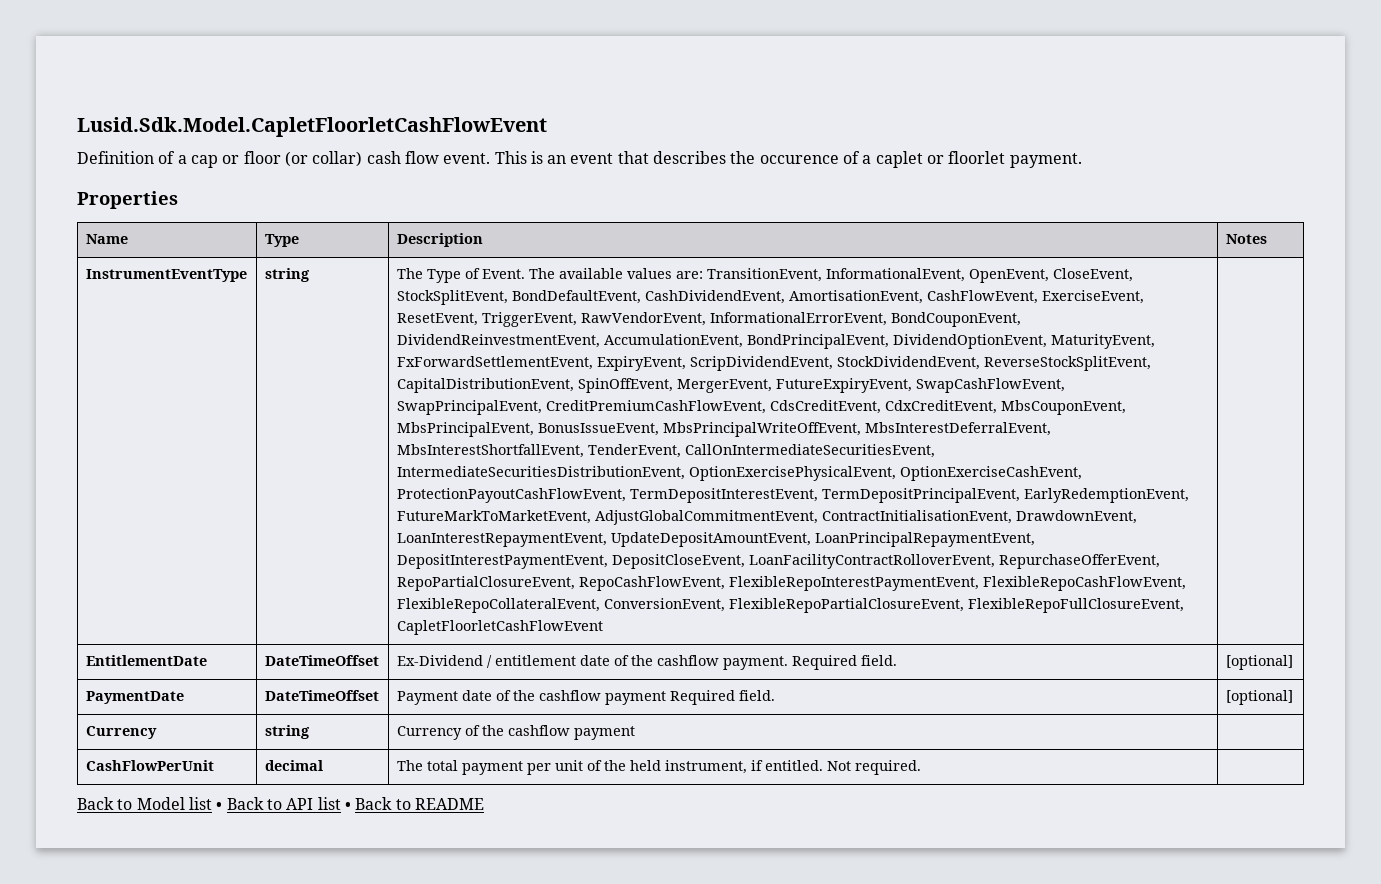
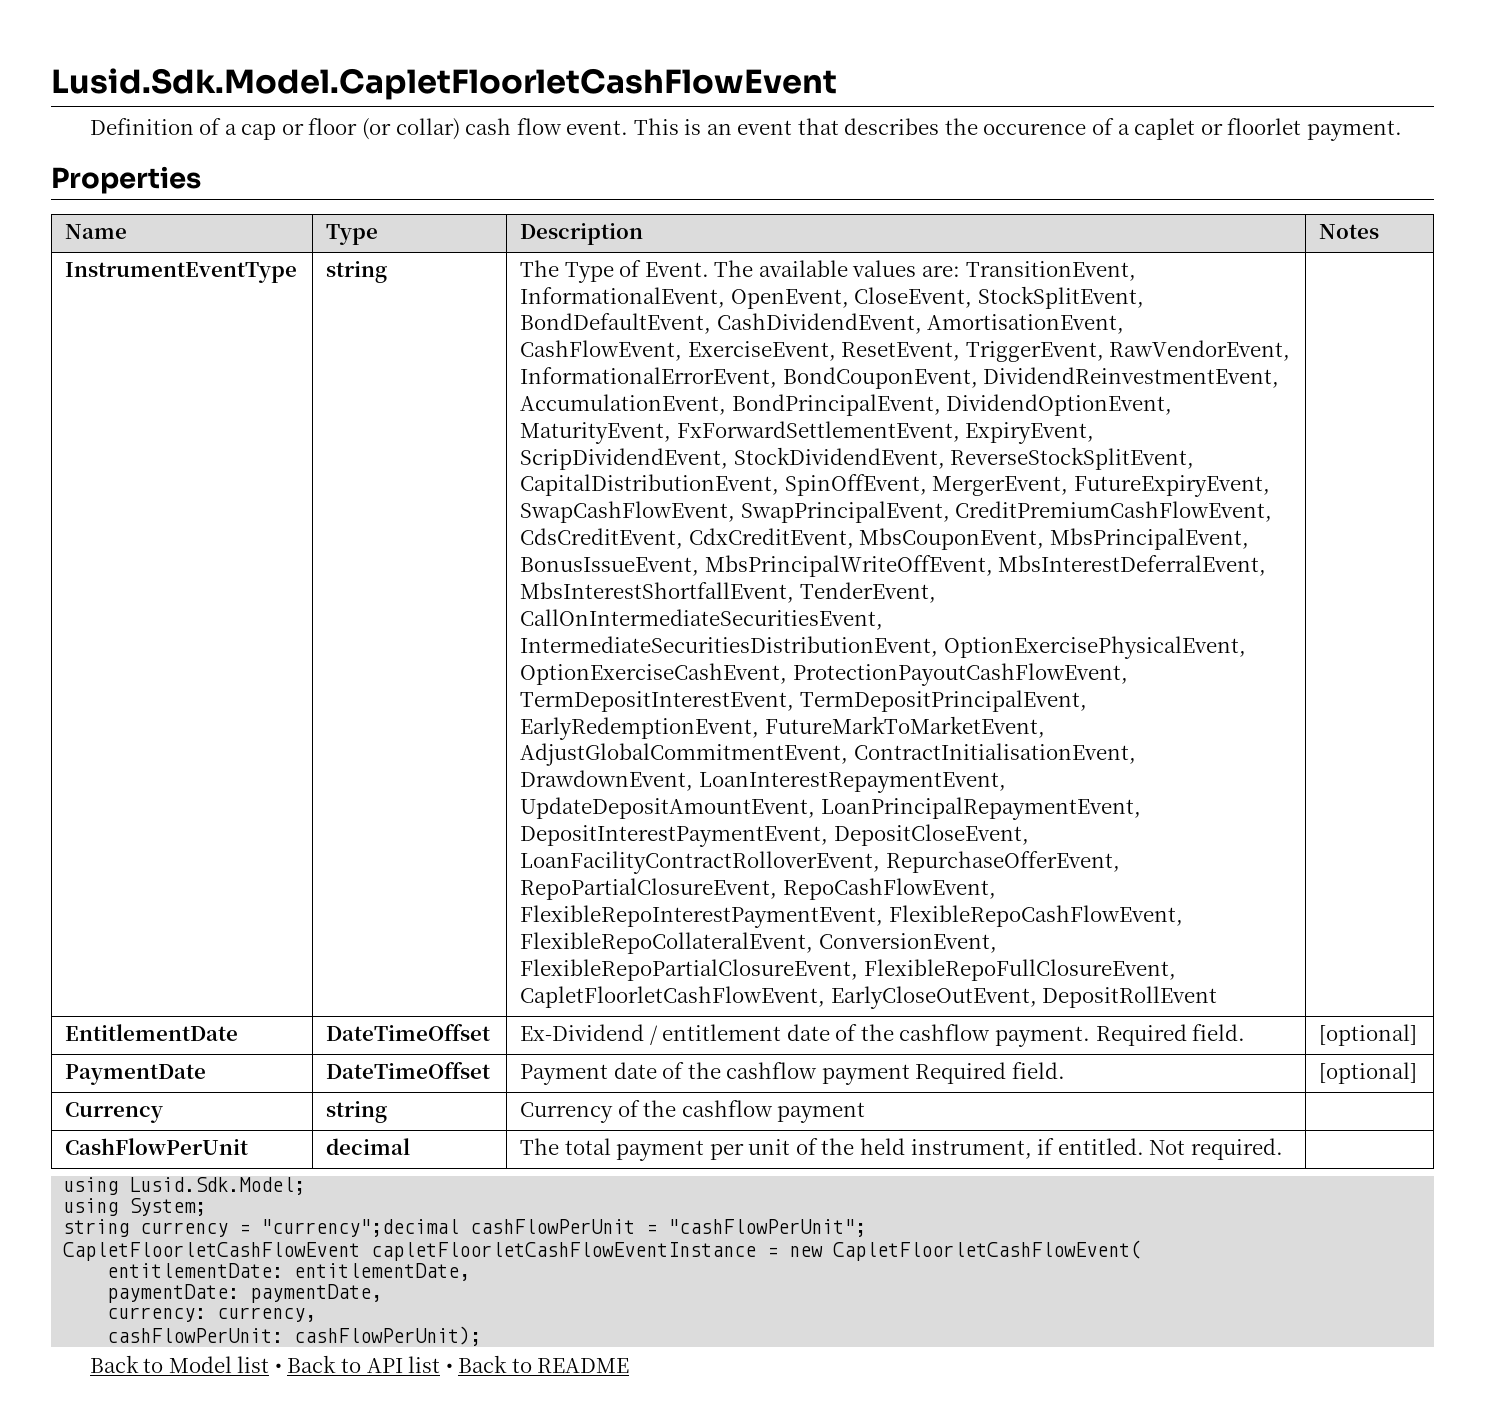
- TransitionEvent, InformationalEvent, OpenEvent, CloseEvent, StockSplitEvent, BondDefaultEvent, CashDividendEvent, AmortisationEvent, CashFlowEvent, ExerciseEvent, ResetEvent, TriggerEvent, RawVendorEvent, InformationalErrorEvent, BondCouponEvent, DividendReinvestmentEvent, AccumulationEvent, BondPrincipalEvent, DividendOptionEvent, MaturityEvent, FxForwardSettlementEvent, ExpiryEvent, ScripDividendEvent, StockDividendEvent, ReverseStockSplitEvent, CapitalDistributionEvent, SpinOffEvent, MergerEvent, FutureExpiryEvent, SwapCashFlowEvent, SwapPrincipalEvent, CreditPremiumCashFlowEvent, CdsCreditEvent, CdxCreditEvent, MbsCouponEvent, MbsPrincipalEvent, BonusIssueEvent, MbsPrincipalWriteOffEvent, MbsInterestDeferralEvent, MbsInterestShortfallEvent, TenderEvent, CallOnIntermediateSecuritiesEvent, IntermediateSecuritiesDistributionEvent, OptionExercisePhysicalEvent, OptionExerciseCashEvent, ProtectionPayoutCashFlowEvent, TermDepositInterestEvent, TermDepositPrincipalEvent, EarlyRedemptionEvent, FutureMarkToMarketEvent, AdjustGlobalCommitmentEvent, ContractInitialisationEvent, DrawdownEvent, LoanInterestRepaymentEvent, UpdateDepositAmountEvent, LoanPrincipalRepaymentEvent, DepositInterestPaymentEvent, DepositCloseEvent, LoanFacilityContractRolloverEvent, RepurchaseOfferEvent, RepoPartialClosureEvent, RepoCashFlowEvent, FlexibleRepoInterestPaymentEvent, FlexibleRepoCashFlowEvent, FlexibleRepoCollateralEvent, ConversionEvent, FlexibleRepoPartialClosureEvent, FlexibleRepoFullClosureEvent, CapletFloorletCashFlowEvent
+ TransitionEvent, InformationalEvent, OpenEvent, CloseEvent, StockSplitEvent, BondDefaultEvent, CashDividendEvent, AmortisationEvent, CashFlowEvent, ExerciseEvent, ResetEvent, TriggerEvent, RawVendorEvent, InformationalErrorEvent, BondCouponEvent, DividendReinvestmentEvent, AccumulationEvent, BondPrincipalEvent, DividendOptionEvent, MaturityEvent, FxForwardSettlementEvent, ExpiryEvent, ScripDividendEvent, StockDividendEvent, ReverseStockSplitEvent, CapitalDistributionEvent, SpinOffEvent, MergerEvent, FutureExpiryEvent, SwapCashFlowEvent, SwapPrincipalEvent, CreditPremiumCashFlowEvent, CdsCreditEvent, CdxCreditEvent, MbsCouponEvent, MbsPrincipalEvent, BonusIssueEvent, MbsPrincipalWriteOffEvent, MbsInterestDeferralEvent, MbsInterestShortfallEvent, TenderEvent, CallOnIntermediateSecuritiesEvent, IntermediateSecuritiesDistributionEvent, OptionExercisePhysicalEvent, OptionExerciseCashEvent, ProtectionPayoutCashFlowEvent, TermDepositInterestEvent, TermDepositPrincipalEvent, EarlyRedemptionEvent, FutureMarkToMarketEvent, AdjustGlobalCommitmentEvent, ContractInitialisationEvent, DrawdownEvent, LoanInterestRepaymentEvent, UpdateDepositAmountEvent, LoanPrincipalRepaymentEvent, DepositInterestPaymentEvent, DepositCloseEvent, LoanFacilityContractRolloverEvent, RepurchaseOfferEvent, RepoPartialClosureEvent, RepoCashFlowEvent, FlexibleRepoInterestPaymentEvent, FlexibleRepoCashFlowEvent, FlexibleRepoCollateralEvent, ConversionEvent, FlexibleRepoPartialClosureEvent, FlexibleRepoFullClosureEvent, CapletFloorletCashFlowEvent, EarlyCloseOutEvent, DepositRollEvent
+ using Lusid.Sdk.Model;
+ using System;
+ string currency = "currency";decimal cashFlowPerUnit = "cashFlowPerUnit";
+ CapletFloorletCashFlowEvent capletFloorletCashFlowEventInstance = new CapletFloorletCashFlowEvent(
+ entitlementDate: entitlementDate,
+ paymentDate: paymentDate,
+ currency: currency,
+ cashFlowPerUnit: cashFlowPerUnit);

